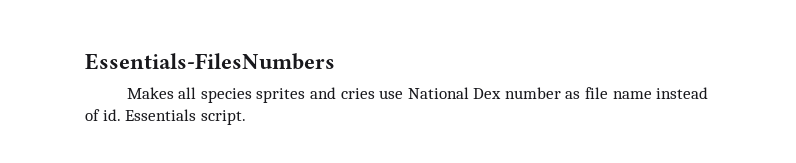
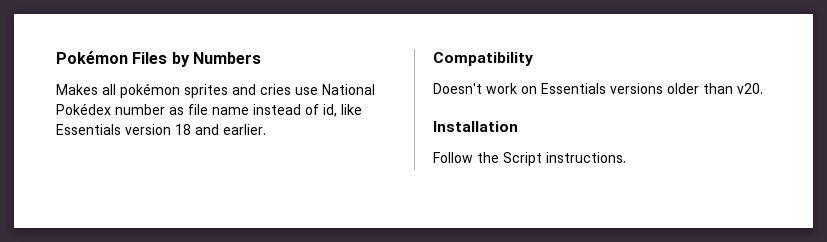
- Essentials-FilesNumbers
+ Pokémon Files by Numbers
- Makes all species sprites and cries use National Dex number as file name instead of id. Essentials script.
+ Makes all pokémon sprites and cries use National Pokédex number as file name instead of id, like Essentials version 18 and earlier.
+ Compatibility
+ Doesn't work on Essentials versions older than v20.
+ Installation
+ Follow the Script instructions.

